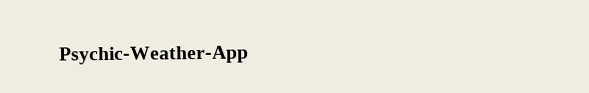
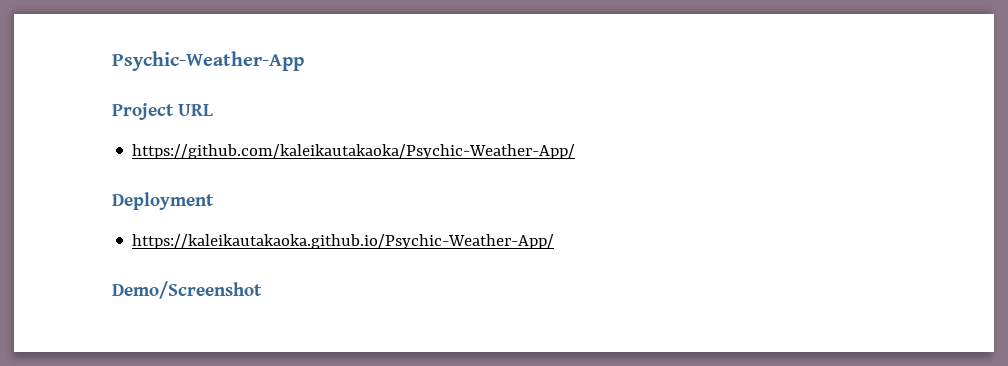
+ Project URL
+ https://github.com/kaleikautakaoka/Psychic-Weather-App/
+ Deployment
+ https://kaleikautakaoka.github.io/Psychic-Weather-App/
+ Demo/Screenshot

